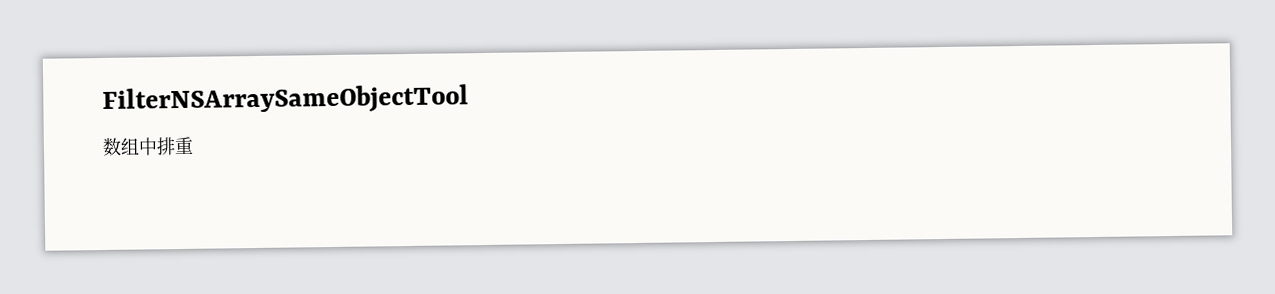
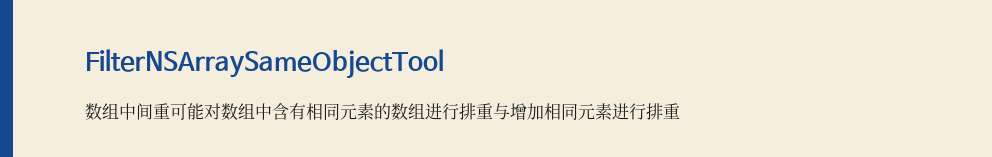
- 数组中排重
+ 数组中间重可能对数组中含有相同元素的数组进行排重与增加相同元素进行排重

